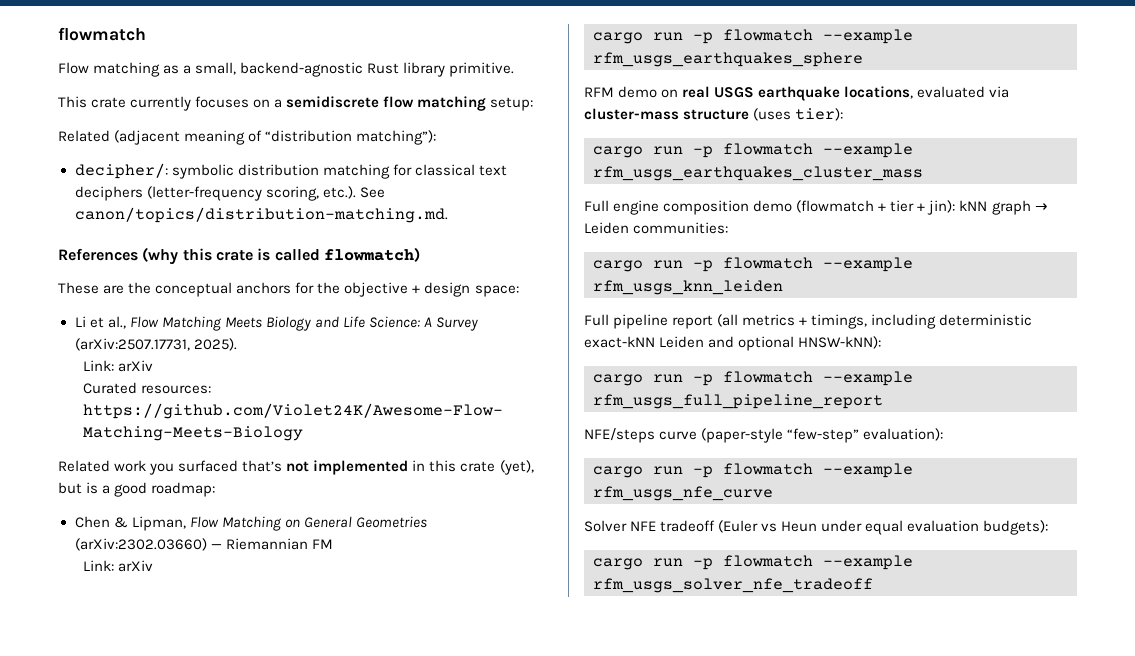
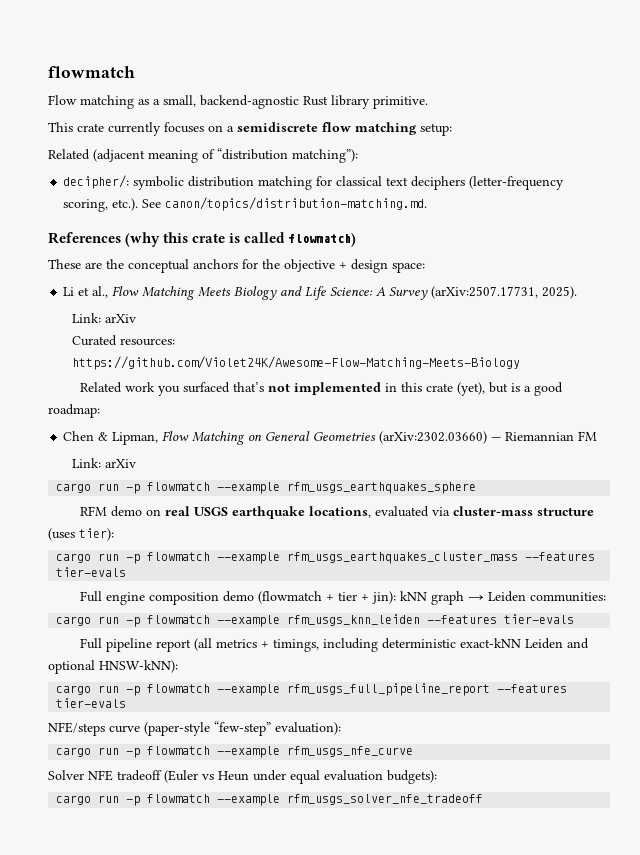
- cargo run -p flowmatch --example rfm_usgs_earthquakes_cluster_mass
+ cargo run -p flowmatch --example rfm_usgs_earthquakes_cluster_mass --features tier-evals
- cargo run -p flowmatch --example rfm_usgs_knn_leiden
+ cargo run -p flowmatch --example rfm_usgs_knn_leiden --features tier-evals
- cargo run -p flowmatch --example rfm_usgs_full_pipeline_report
+ cargo run -p flowmatch --example rfm_usgs_full_pipeline_report --features tier-evals

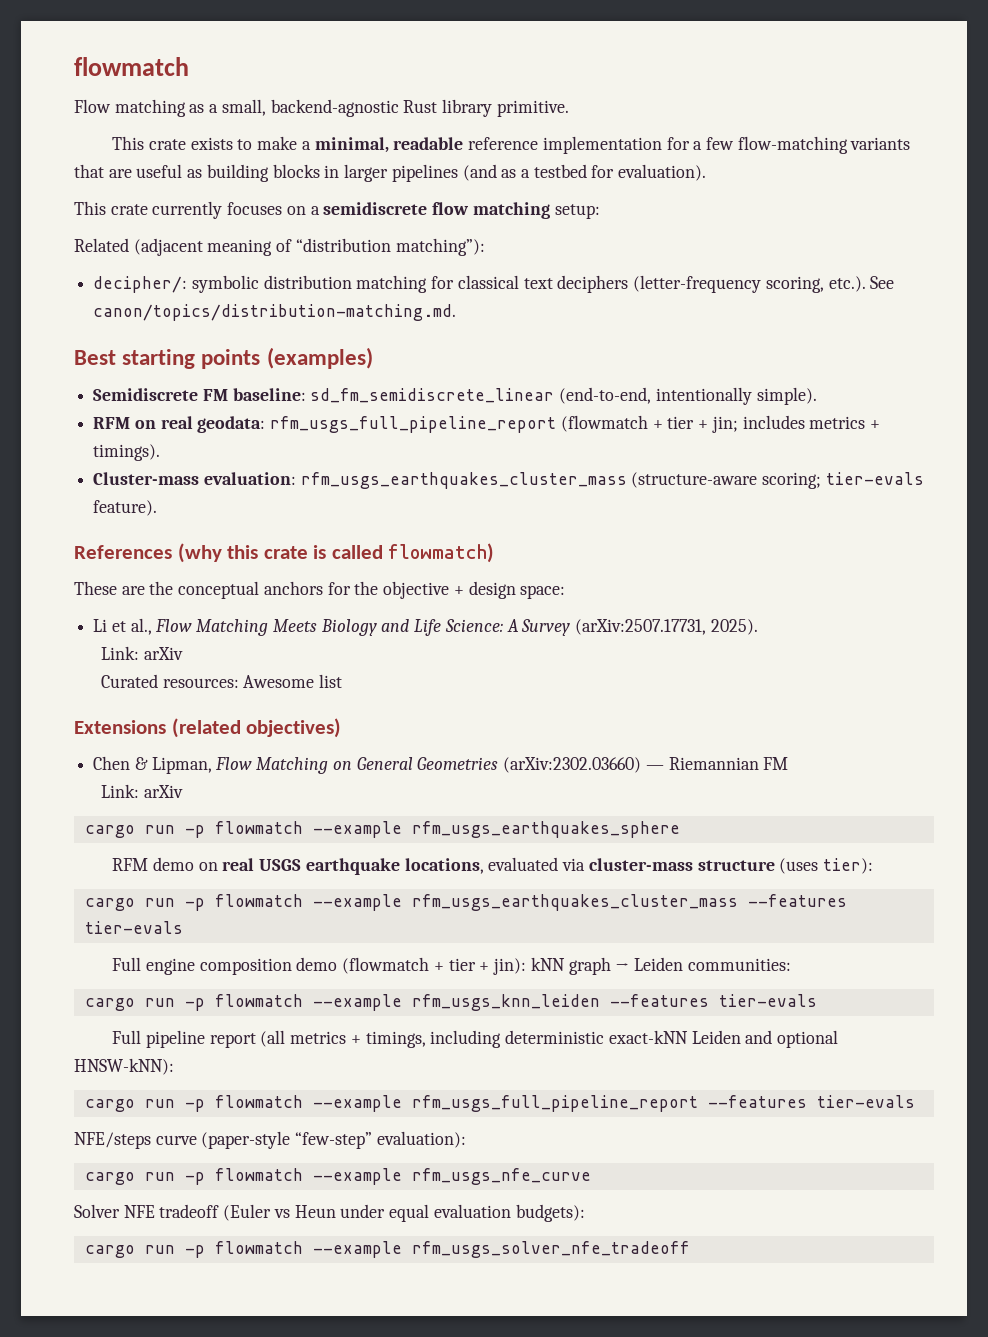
+ This crate exists to make a minimal, readable reference implementation for a few flow-matching variants that are useful as building blocks in larger pipelines (and as a testbed for evaluation).
+ Best starting points (examples)
+ Semidiscrete FM baseline: sd_fm_semidiscrete_linear (end-to-end, intentionally simple).
+ RFM on real geodata: rfm_usgs_full_pipeline_report (flowmatch + tier + jin; includes metrics + timings).
+ Cluster-mass evaluation: rfm_usgs_earthquakes_cluster_mass (structure-aware scoring; tier-evals feature).
- Curated resources: https://github.com/Violet24K/Awesome-Flow-Matching-Meets-Biology
- Related work you surfaced that’s not implemented in this crate (yet), but is a good roadmap:
+ Curated resources: Awesome list
+ Extensions (related objectives)

